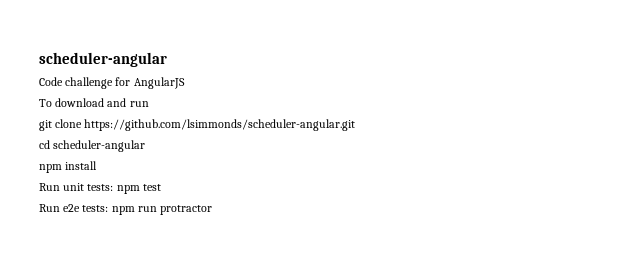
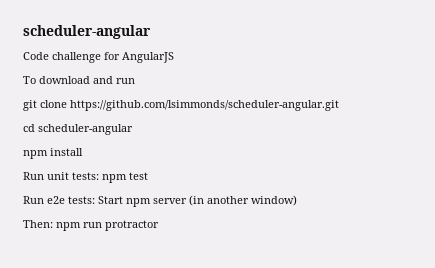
- Run e2e tests: npm run protractor
+ Run e2e tests: Start npm server (in another window)
+ Then: npm run protractor

